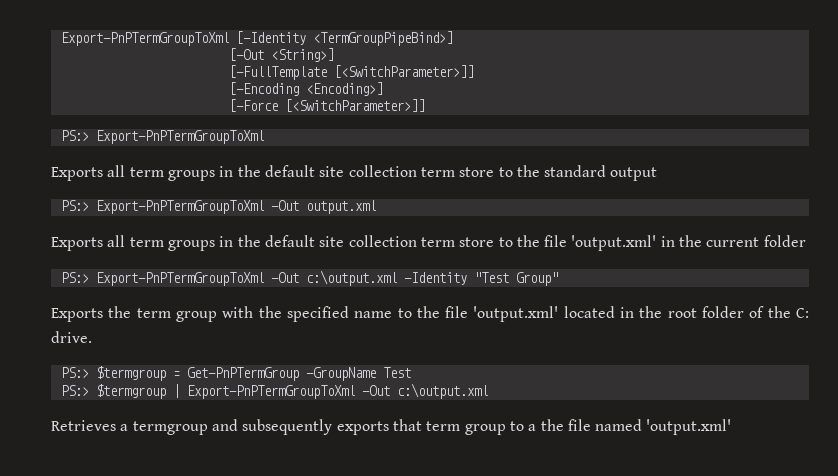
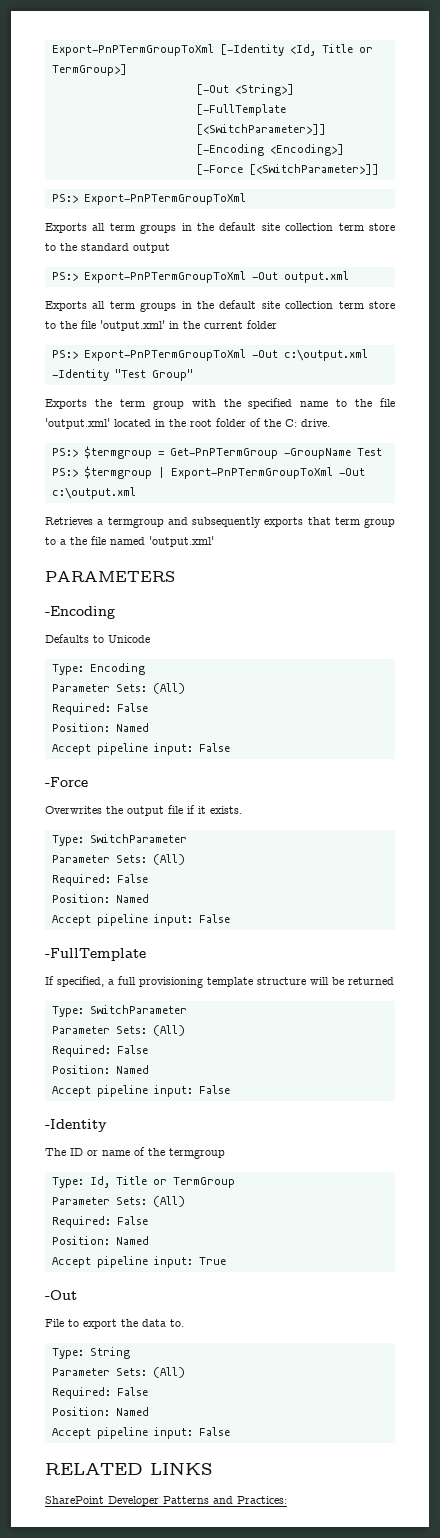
- Export-PnPTermGroupToXml [-Identity <TermGroupPipeBind>]
+ Export-PnPTermGroupToXml [-Identity <Id, Title or TermGroup>]
+ PARAMETERS
+ -Encoding
+ Defaults to Unicode
+ Type: Encoding
+ Parameter Sets: (All)
+ Required: False
+ Position: Named
+ Accept pipeline input: False
+ -Force
+ Overwrites the output file if it exists.
+ Type: SwitchParameter
+ Parameter Sets: (All)
+ Required: False
+ Position: Named
+ Accept pipeline input: False
+ -FullTemplate
+ If specified, a full provisioning template structure will be returned
+ Type: SwitchParameter
+ Parameter Sets: (All)
+ Required: False
+ Position: Named
+ Accept pipeline input: False
+ -Identity
+ The ID or name of the termgroup
+ Type: Id, Title or TermGroup
+ Parameter Sets: (All)
+ Required: False
+ Position: Named
+ Accept pipeline input: True
+ -Out
+ File to export the data to.
+ Type: String
+ Parameter Sets: (All)
+ Required: False
+ Position: Named
+ Accept pipeline input: False
+ RELATED LINKS
+ SharePoint Developer Patterns and Practices:

